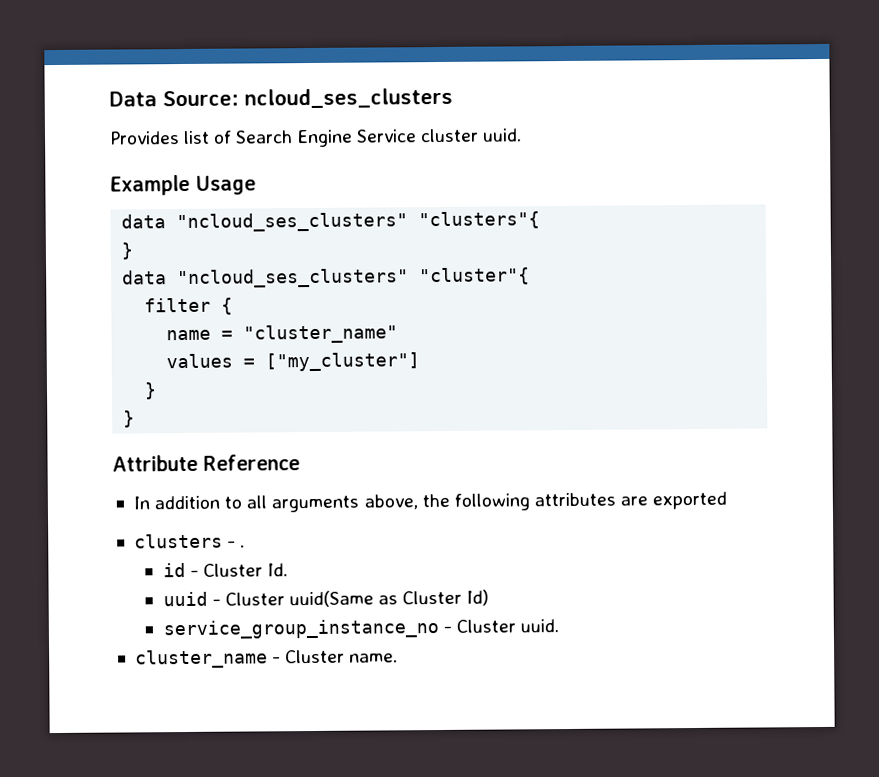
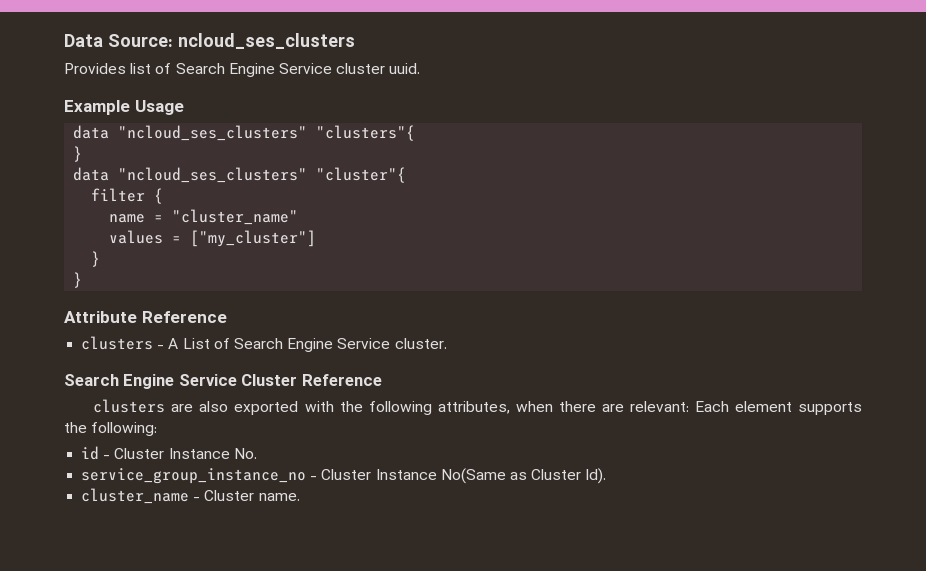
- In addition to all arguments above, the following attributes are exported
- clusters - .
- id - Cluster Id.
- uuid - Cluster uuid(Same as Cluster Id)
- service_group_instance_no - Cluster uuid.
+ clusters - A List of Search Engine Service cluster.
+ Search Engine Service Cluster Reference
+ clusters are also exported with the following attributes, when there are relevant: Each element supports the following:
+ id - Cluster Instance No.
+ service_group_instance_no - Cluster Instance No(Same as Cluster Id).

